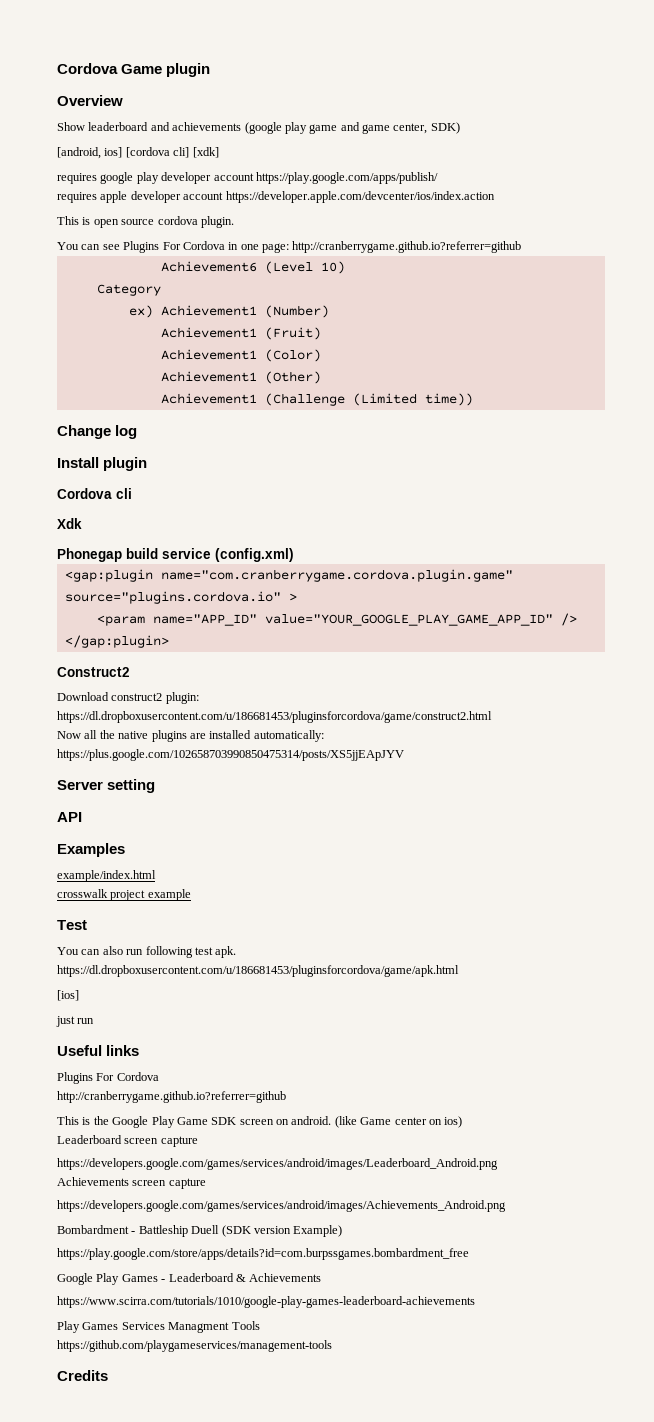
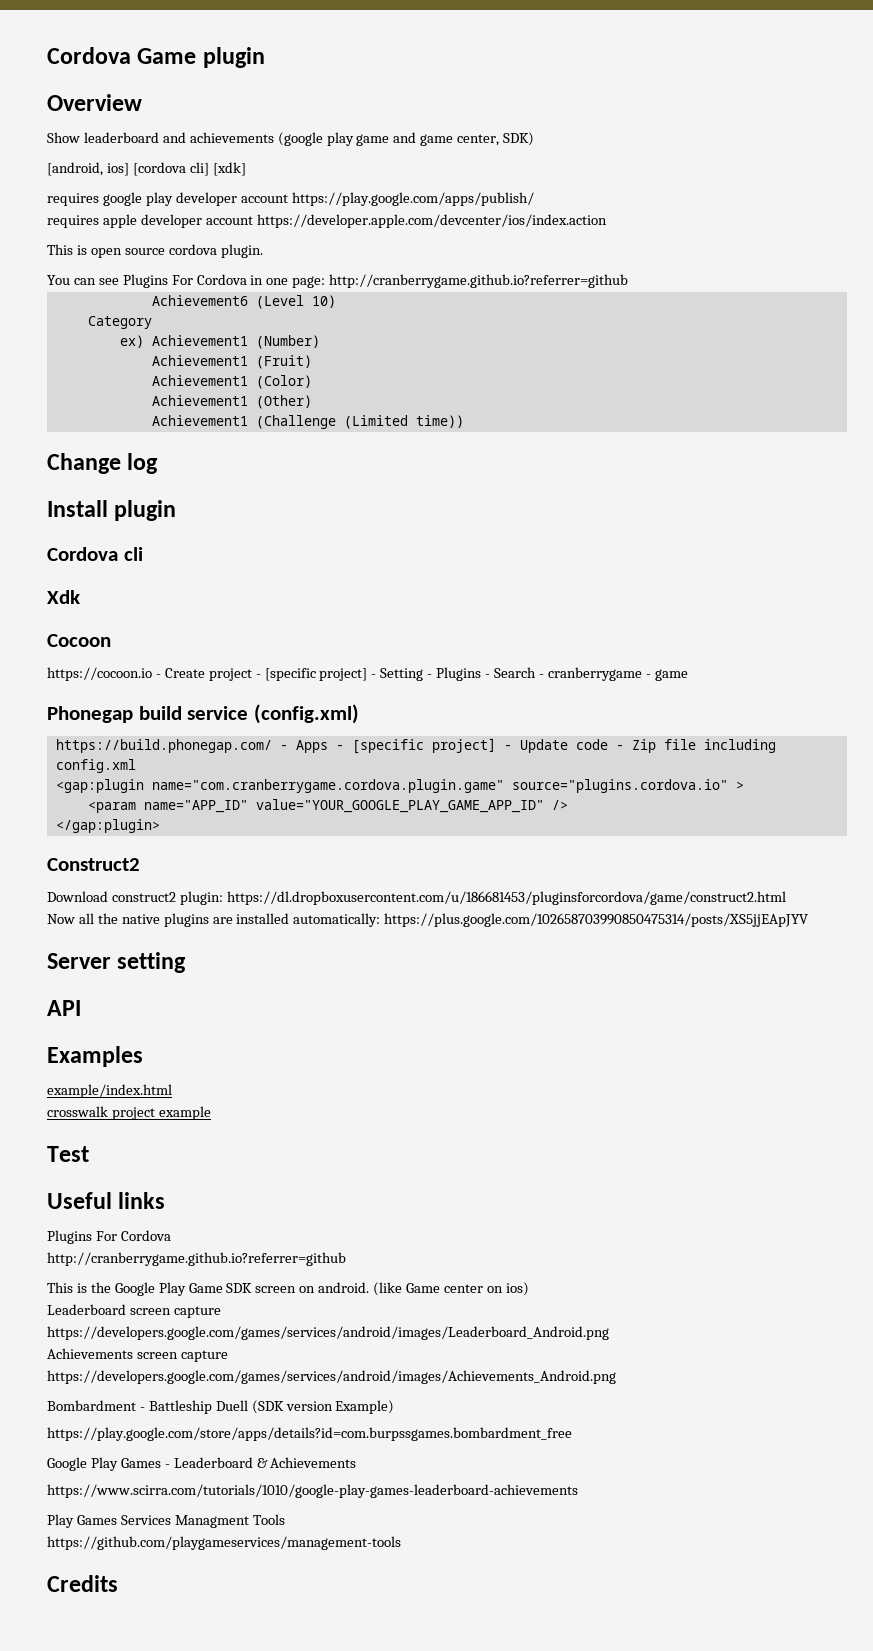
+ Cocoon
+ https://cocoon.io - Create project - [specific project] - Setting - Plugins - Search - cranberrygame - game
  Phonegap build service (config.xml)
+ https://build.phonegap.com/ - Apps - [specific project] - Update code - Zip file including config.xml
- You can also run following test apk. https://dl.dropboxusercontent.com/u/186681453/pluginsforcordova/game/apk.html
- [ios]
- just run

